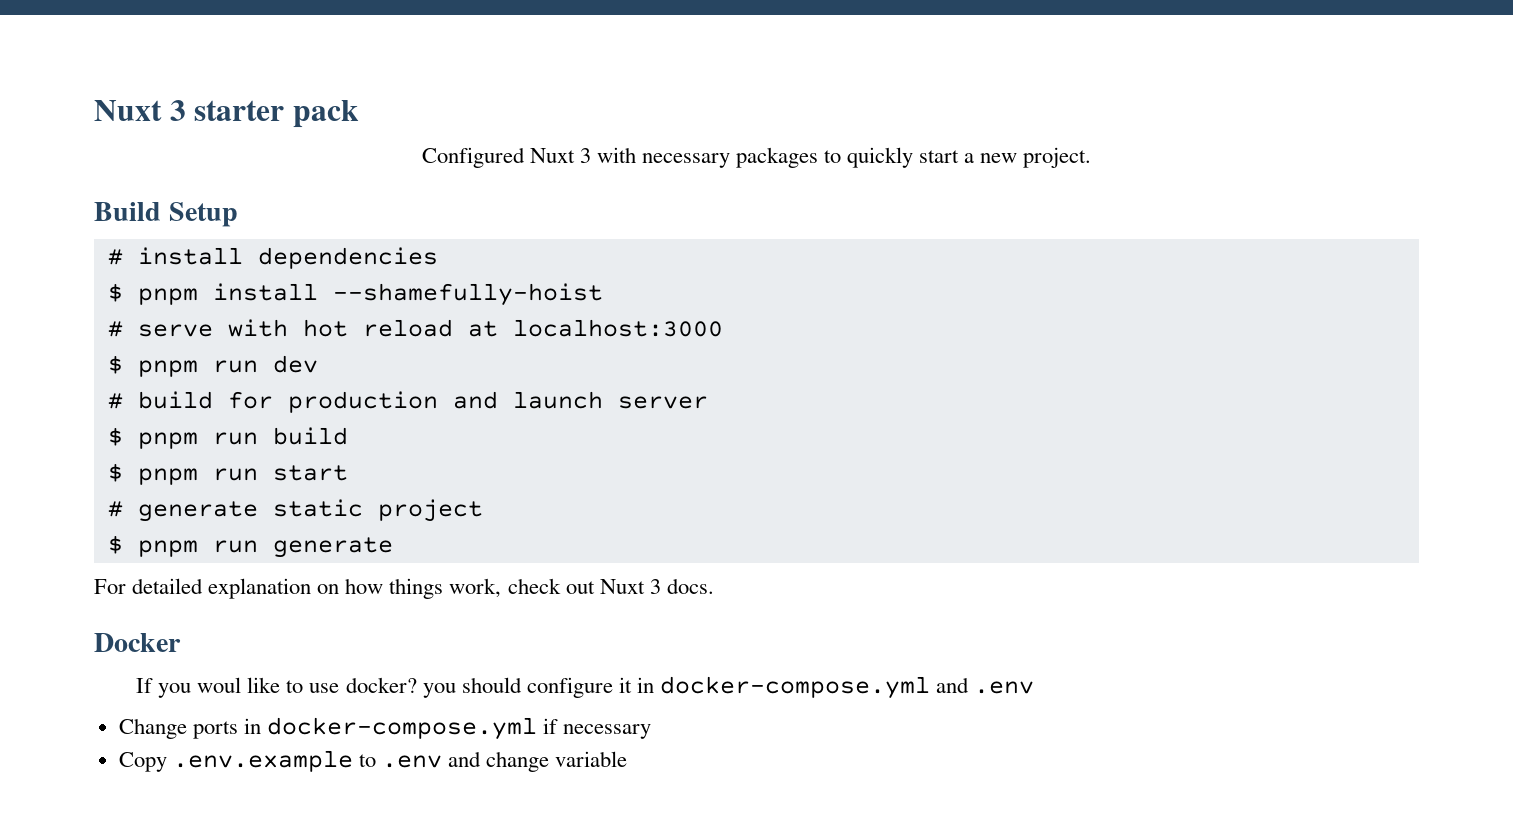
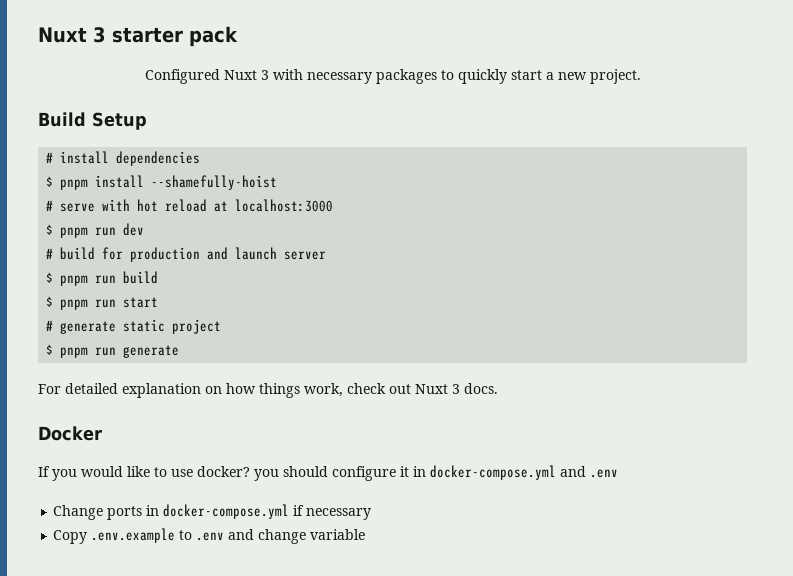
- If you woul like to use docker? you should configure it in docker-compose.yml and .env
+ If you would like to use docker? you should configure it in docker-compose.yml and .env

